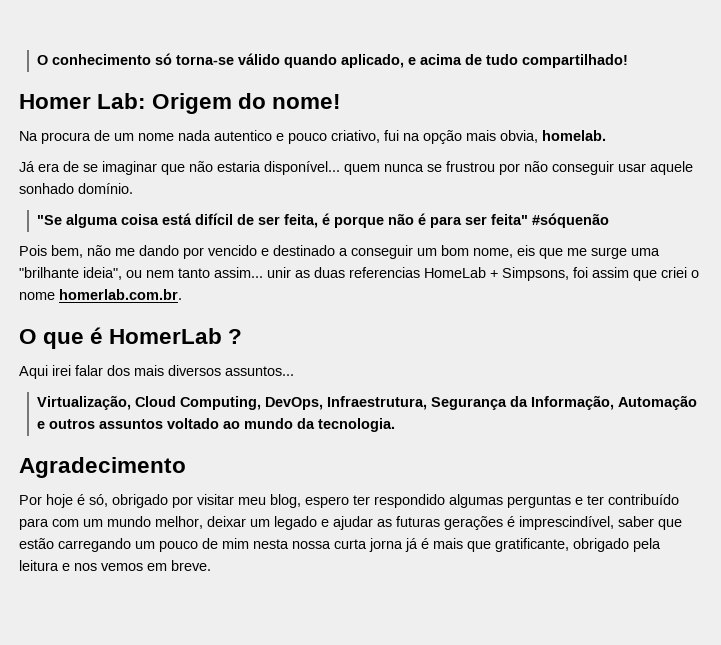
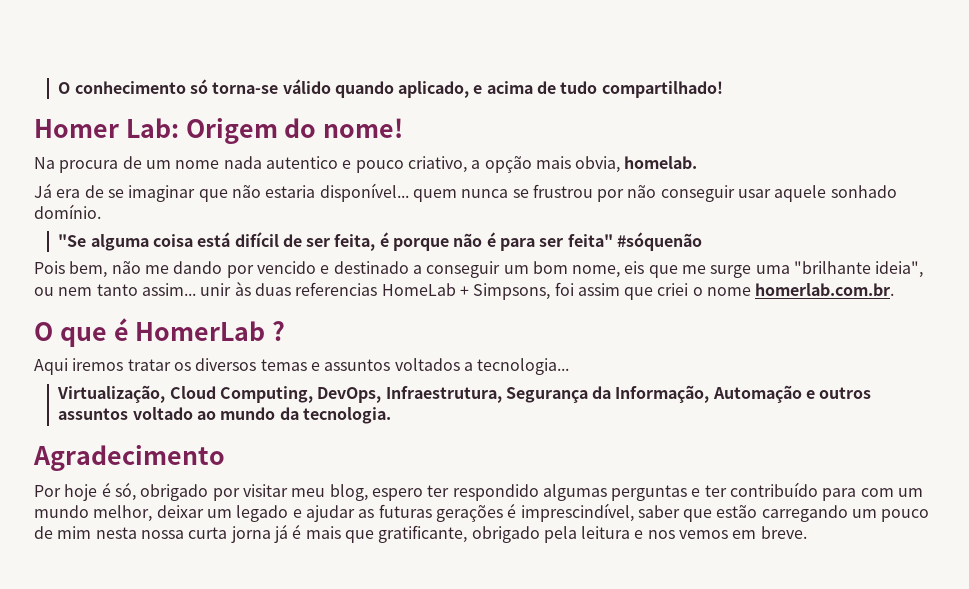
- Na procura de um nome nada autentico e pouco criativo, fui na opção mais obvia, homelab.
+ Na procura de um nome nada autentico e pouco criativo, a opção mais obvia, homelab.
- Pois bem, não me dando por vencido e destinado a conseguir um bom nome, eis que me surge uma "brilhante ideia", ou nem tanto assim... unir as duas referencias HomeLab + Simpsons, foi assim que criei o nome homerlab.com.br.
+ Pois bem, não me dando por vencido e destinado a conseguir um bom nome, eis que me surge uma "brilhante ideia", ou nem tanto assim... unir às duas referencias HomeLab + Simpsons, foi assim que criei o nome homerlab.com.br.
- Aqui irei falar dos mais diversos assuntos...
+ Aqui iremos tratar os diversos temas e assuntos voltados a tecnologia...

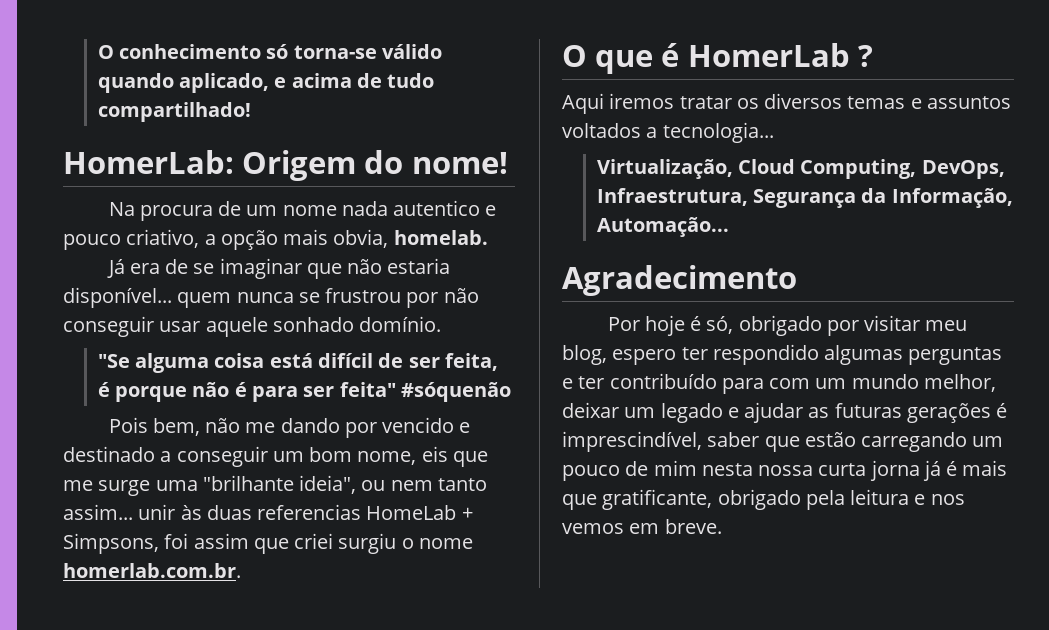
- Homer Lab: Origem do nome!
+ HomerLab: Origem do nome!
- Pois bem, não me dando por vencido e destinado a conseguir um bom nome, eis que me surge uma "brilhante ideia", ou nem tanto assim... unir às duas referencias HomeLab + Simpsons, foi assim que criei o nome homerlab.com.br.
+ Pois bem, não me dando por vencido e destinado a conseguir um bom nome, eis que me surge uma "brilhante ideia", ou nem tanto assim... unir às duas referencias HomeLab + Simpsons, foi assim que criei surgiu o nome homerlab.com.br.
- Virtualização, Cloud Computing, DevOps, Infraestrutura, Segurança da Informação, Automação e outros assuntos voltado ao mundo da tecnologia.
+ Virtualização, Cloud Computing, DevOps, Infraestrutura, Segurança da Informação, Automação...

